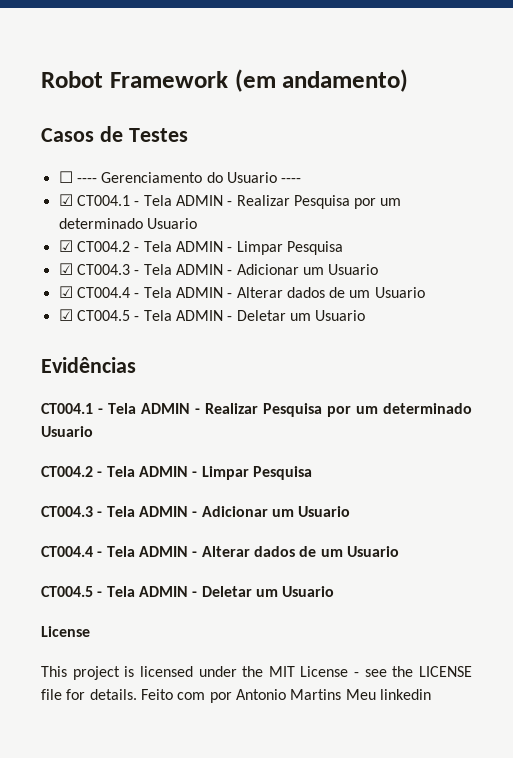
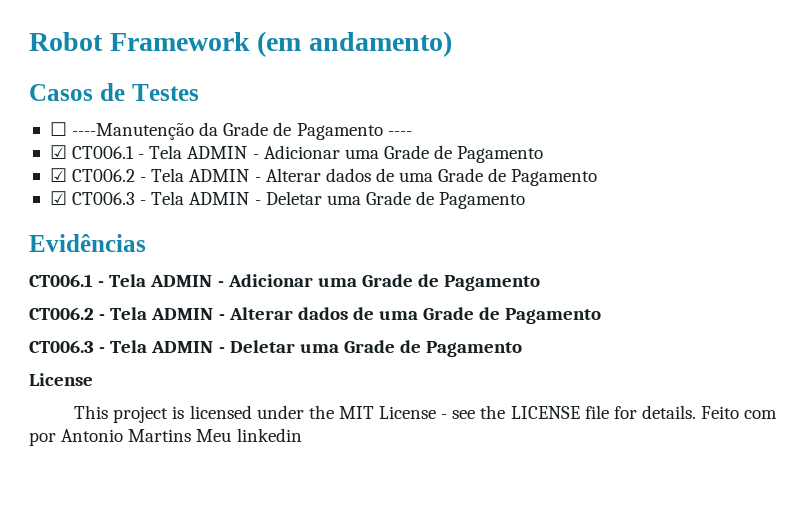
- ☐ ---- Gerenciamento do Usuario ----
- ☑ CT004.1 - Tela ADMIN - Realizar Pesquisa por um determinado Usuario
- ☑ CT004.2 - Tela ADMIN - Limpar Pesquisa
- ☑ CT004.3 - Tela ADMIN - Adicionar um Usuario
- ☑ CT004.4 - Tela ADMIN - Alterar dados de um Usuario
- ☑ CT004.5 - Tela ADMIN - Deletar um Usuario
+ ☐ ----Manutenção da Grade de Pagamento ----
+ ☑ CT006.1 - Tela ADMIN - Adicionar uma Grade de Pagamento
+ ☑ CT006.2 - Tela ADMIN - Alterar dados de uma Grade de Pagamento
+ ☑ CT006.3 - Tela ADMIN - Deletar uma Grade de Pagamento
  Evidências
- CT004.1 - Tela ADMIN - Realizar Pesquisa por um determinado Usuario
- CT004.2 - Tela ADMIN - Limpar Pesquisa
- CT004.3 - Tela ADMIN - Adicionar um Usuario
- CT004.4 - Tela ADMIN - Alterar dados de um Usuario
- CT004.5 - Tela ADMIN - Deletar um Usuario
+ CT006.1 - Tela ADMIN - Adicionar uma Grade de Pagamento
+ CT006.2 - Tela ADMIN - Alterar dados de uma Grade de Pagamento
+ CT006.3 - Tela ADMIN - Deletar uma Grade de Pagamento

